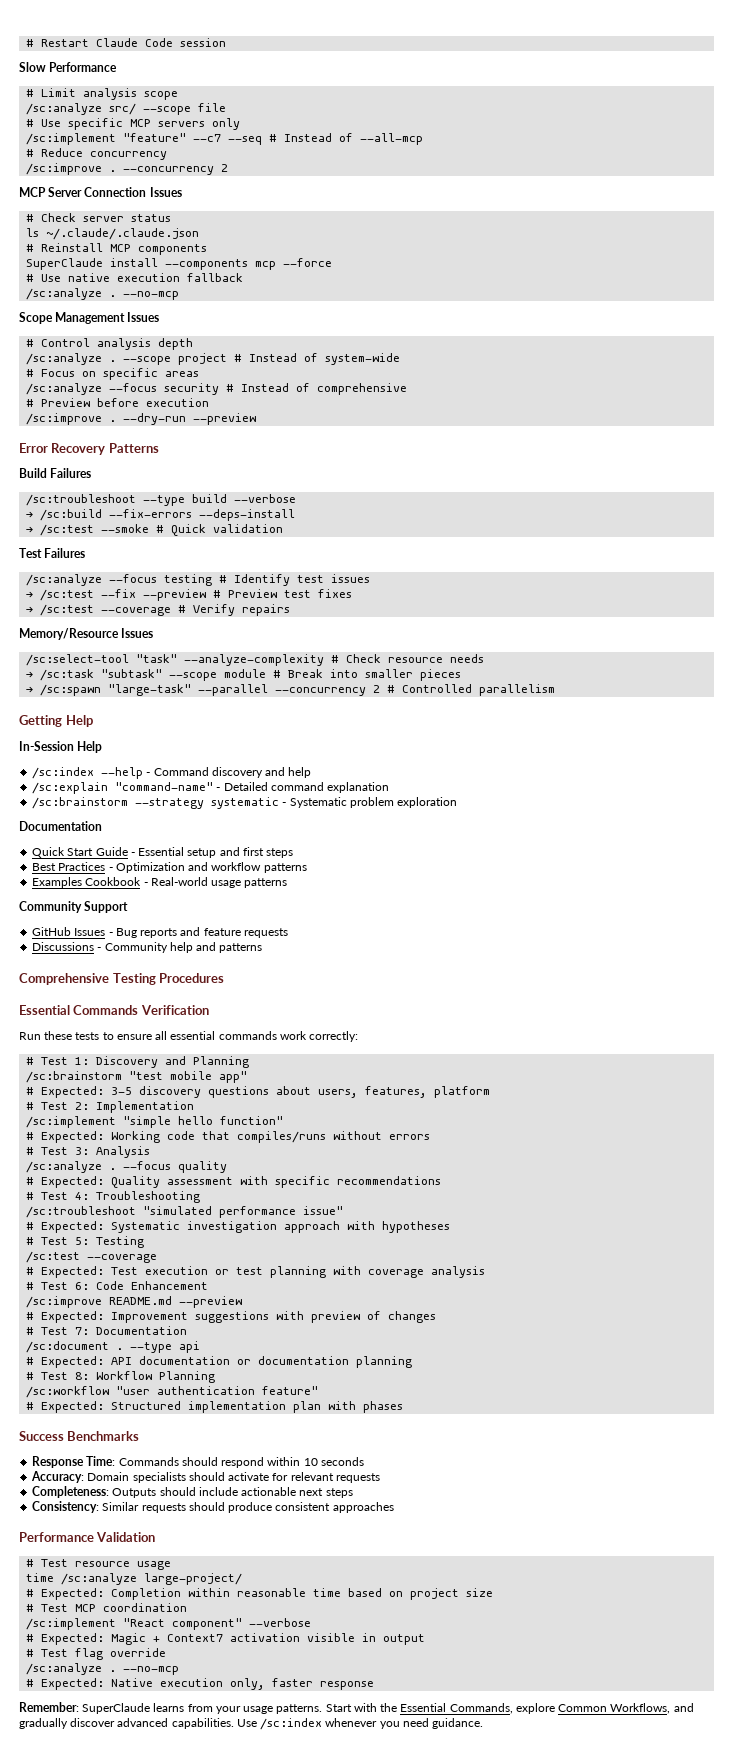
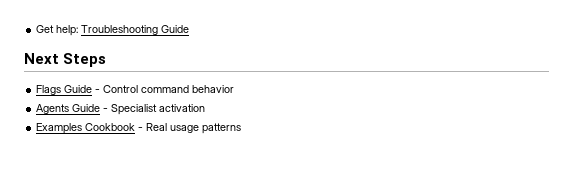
- # Restart Claude Code session
- Slow Performance
- # Limit analysis scope
- /sc:analyze src/ --scope file
- # Use specific MCP servers only
- /sc:implement "feature" --c7 --seq # Instead of --all-mcp
- # Reduce concurrency
- /sc:improve . --concurrency 2
- MCP Server Connection Issues
- # Check server status
- ls ~/.claude/.claude.json
- # Reinstall MCP components
- SuperClaude install --components mcp --force
- # Use native execution fallback
- /sc:analyze . --no-mcp
- Scope Management Issues
- # Control analysis depth
- /sc:analyze . --scope project # Instead of system-wide
- # Focus on specific areas
- /sc:analyze --focus security # Instead of comprehensive
- # Preview before execution
- /sc:improve . --dry-run --preview
- Error Recovery Patterns
- Build Failures
- /sc:troubleshoot --type build --verbose
- → /sc:build --fix-errors --deps-install
- → /sc:test --smoke # Quick validation
- Test Failures
- /sc:analyze --focus testing # Identify test issues
- → /sc:test --fix --preview # Preview test fixes
- → /sc:test --coverage # Verify repairs
- Memory/Resource Issues
- /sc:select-tool "task" --analyze-complexity # Check resource needs
- → /sc:task "subtask" --scope module # Break into smaller pieces
- → /sc:spawn "large-task" --parallel --concurrency 2 # Controlled parallelism
- Getting Help
- In-Session Help
- /sc:index --help - Command discovery and help
- /sc:explain "command-name" - Detailed command explanation
- /sc:brainstorm --strategy systematic - Systematic problem exploration
- Documentation
- Quick Start Guide - Essential setup and first steps
- Best Practices - Optimization and workflow patterns
+ Get help: Troubleshooting Guide
+ Next Steps
+ Flags Guide - Control command behavior
+ Agents Guide - Specialist activation
- Examples Cookbook - Real-world usage patterns
+ Examples Cookbook - Real usage patterns
- Community Support
- GitHub Issues - Bug reports and feature requests
- Discussions - Community help and patterns
- Comprehensive Testing Procedures
- Essential Commands Verification
- Run these tests to ensure all essential commands work correctly:
- # Test 1: Discovery and Planning
- /sc:brainstorm "test mobile app"
- # Expected: 3-5 discovery questions about users, features, platform
- # Test 2: Implementation
- /sc:implement "simple hello function"
- # Expected: Working code that compiles/runs without errors
- # Test 3: Analysis
- /sc:analyze . --focus quality
- # Expected: Quality assessment with specific recommendations
- # Test 4: Troubleshooting
- /sc:troubleshoot "simulated performance issue"
- # Expected: Systematic investigation approach with hypotheses
- # Test 5: Testing
- /sc:test --coverage
- # Expected: Test execution or test planning with coverage analysis
- # Test 6: Code Enhancement
- /sc:improve README.md --preview
- # Expected: Improvement suggestions with preview of changes
- # Test 7: Documentation
- /sc:document . --type api
- # Expected: API documentation or documentation planning
- # Test 8: Workflow Planning
- /sc:workflow "user authentication feature"
- # Expected: Structured implementation plan with phases
- Success Benchmarks
- Response Time: Commands should respond within 10 seconds
- Accuracy: Domain specialists should activate for relevant requests
- Completeness: Outputs should include actionable next steps
- Consistency: Similar requests should produce consistent approaches
- Performance Validation
- # Test resource usage
- time /sc:analyze large-project/
- # Expected: Completion within reasonable time based on project size
- # Test MCP coordination
- /sc:implement "React component" --verbose
- # Expected: Magic + Context7 activation visible in output
- # Test flag override
- /sc:analyze . --no-mcp
- # Expected: Native execution only, faster response
- Remember: SuperClaude learns from your usage patterns. Start with the Essential Commands, explore Common Workflows, and gradually discover advanced capabilities. Use /sc:index whenever you need guidance.

